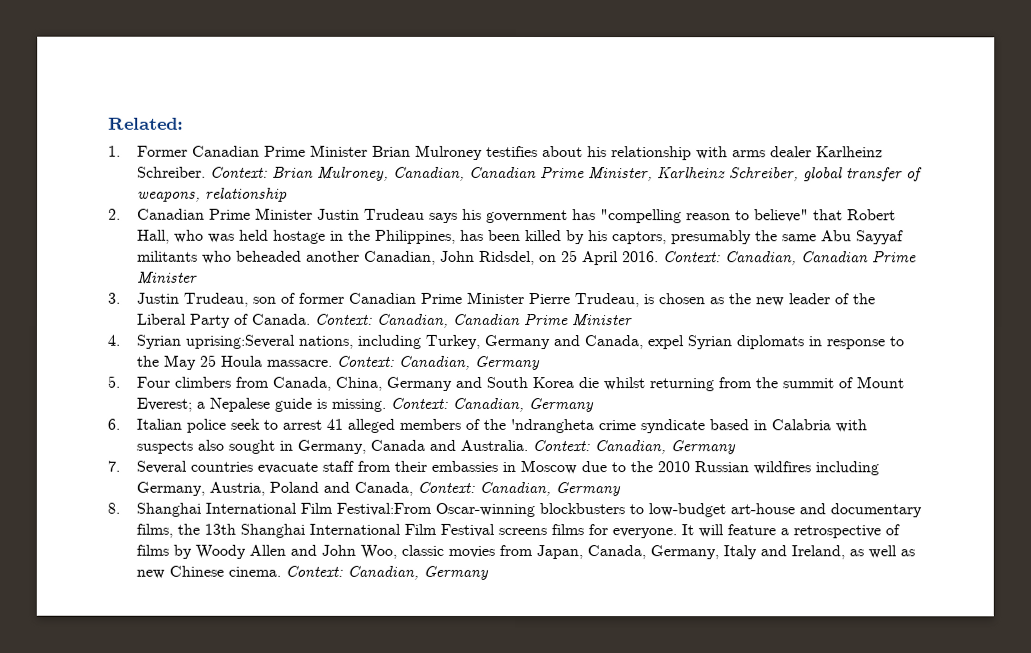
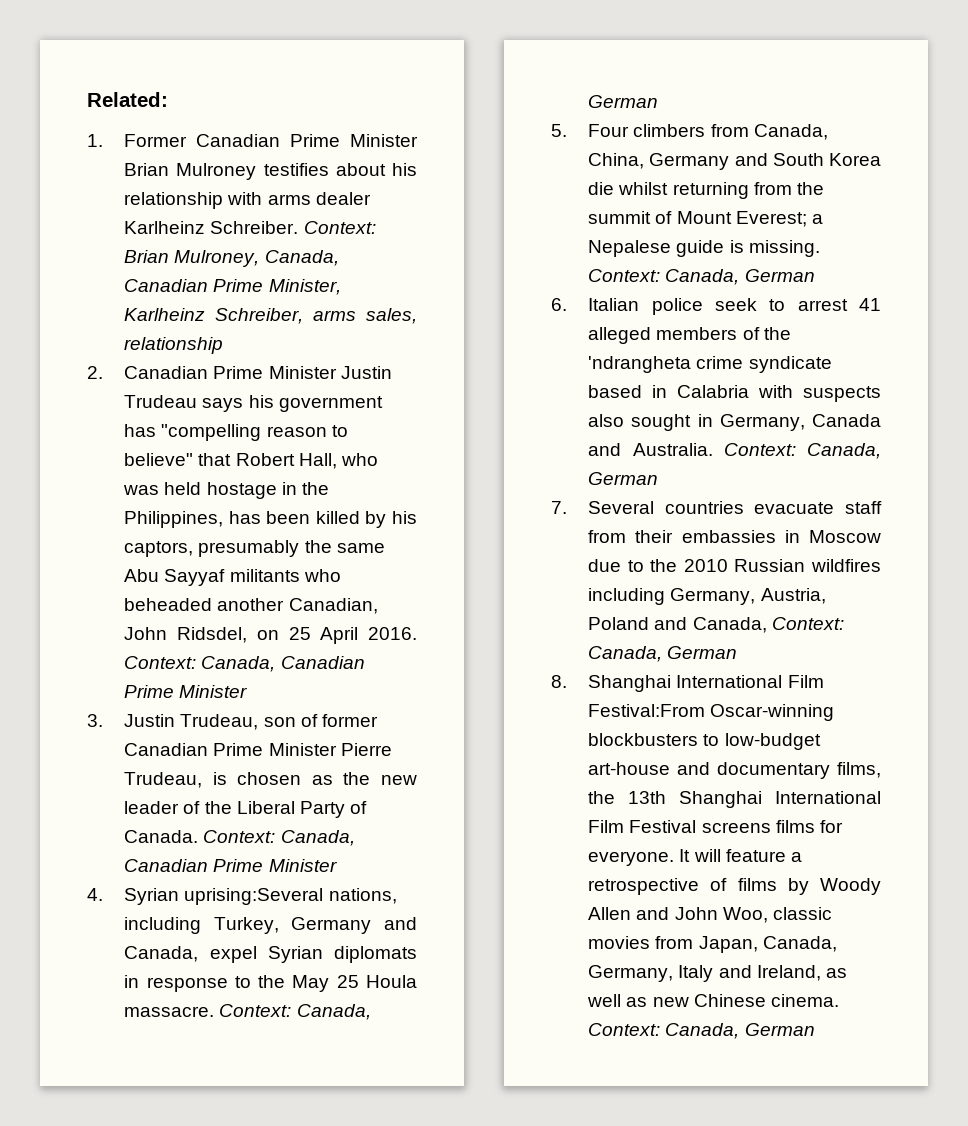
- Context: Brian Mulroney, Canadian, Canadian Prime Minister, Karlheinz Schreiber, global transfer of weapons, relationship
+ Context: Brian Mulroney, Canada, Canadian Prime Minister, Karlheinz Schreiber, arms sales, relationship
- 2. Canadian Prime Minister Justin Trudeau says his government has "compelling reason to believe" that Robert Hall, who was held hostage in the Philippines, has been killed by his captors, presumably the same Abu Sayyaf militants who beheaded another Canadian, John Ridsdel, on 25 April 2016. Context: Canadian, Canadian Prime Minister
+ 2. Canadian Prime Minister Justin Trudeau says his government has "compelling reason to believe" that Robert Hall, who was held hostage in the Philippines, has been killed by his captors, presumably the same Abu Sayyaf militants who beheaded another Canadian, John Ridsdel, on 25 April 2016. Context: Canada, Canadian Prime Minister
- 3. Justin Trudeau, son of former Canadian Prime Minister Pierre Trudeau, is chosen as the new leader of the Liberal Party of Canada. Context: Canadian, Canadian Prime Minister
+ 3. Justin Trudeau, son of former Canadian Prime Minister Pierre Trudeau, is chosen as the new leader of the Liberal Party of Canada. Context: Canada, Canadian Prime Minister
- 4. Syrian uprising:Several nations, including Turkey, Germany and Canada, expel Syrian diplomats in response to the May 25 Houla massacre. Context: Canadian, Germany
+ 4. Syrian uprising:Several nations, including Turkey, Germany and Canada, expel Syrian diplomats in response to the May 25 Houla massacre. Context: Canada, German
- 5. Four climbers from Canada, China, Germany and South Korea die whilst returning from the summit of Mount Everest; a Nepalese guide is missing. Context: Canadian, Germany
+ 5. Four climbers from Canada, China, Germany and South Korea die whilst returning from the summit of Mount Everest; a Nepalese guide is missing. Context: Canada, German
- 6. Italian police seek to arrest 41 alleged members of the 'ndrangheta crime syndicate based in Calabria with suspects also sought in Germany, Canada and Australia. Context: Canadian, Germany
+ 6. Italian police seek to arrest 41 alleged members of the 'ndrangheta crime syndicate based in Calabria with suspects also sought in Germany, Canada and Australia. Context: Canada, German
- 7. Several countries evacuate staff from their embassies in Moscow due to the 2010 Russian wildfires including Germany, Austria, Poland and Canada, Context: Canadian, Germany
+ 7. Several countries evacuate staff from their embassies in Moscow due to the 2010 Russian wildfires including Germany, Austria, Poland and Canada, Context: Canada, German
- It will feature a retrospective of films by Woody Allen and John Woo, classic movies from Japan, Canada, Germany, Italy and Ireland, as well as new Chinese cinema. Context: Canadian, Germany
+ It will feature a retrospective of films by Woody Allen and John Woo, classic movies from Japan, Canada, Germany, Italy and Ireland, as well as new Chinese cinema. Context: Canada, German

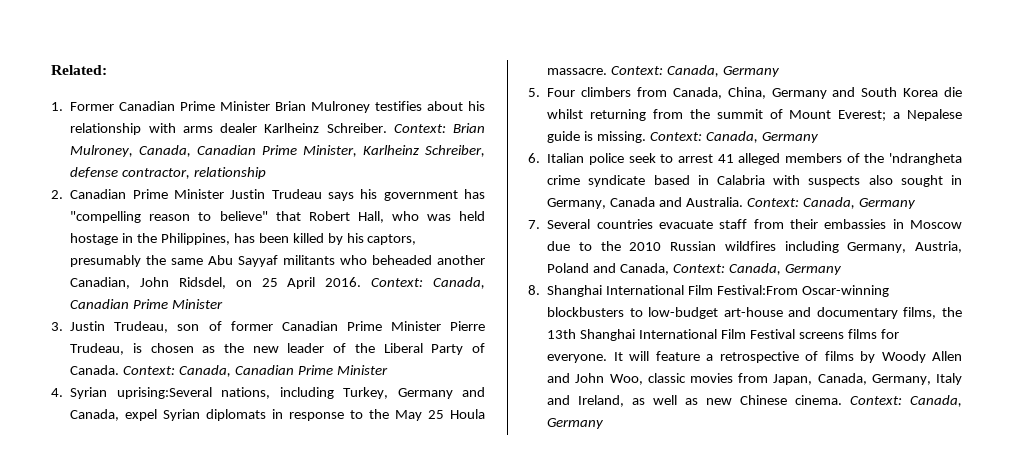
- Context: Brian Mulroney, Canada, Canadian Prime Minister, Karlheinz Schreiber, arms sales, relationship
+ Context: Brian Mulroney, Canada, Canadian Prime Minister, Karlheinz Schreiber, defense contractor, relationship
- 4. Syrian uprising:Several nations, including Turkey, Germany and Canada, expel Syrian diplomats in response to the May 25 Houla massacre. Context: Canada, German
+ 4. Syrian uprising:Several nations, including Turkey, Germany and Canada, expel Syrian diplomats in response to the May 25 Houla massacre. Context: Canada, Germany
- 5. Four climbers from Canada, China, Germany and South Korea die whilst returning from the summit of Mount Everest; a Nepalese guide is missing. Context: Canada, German
+ 5. Four climbers from Canada, China, Germany and South Korea die whilst returning from the summit of Mount Everest; a Nepalese guide is missing. Context: Canada, Germany
- 6. Italian police seek to arrest 41 alleged members of the 'ndrangheta crime syndicate based in Calabria with suspects also sought in Germany, Canada and Australia. Context: Canada, German
+ 6. Italian police seek to arrest 41 alleged members of the 'ndrangheta crime syndicate based in Calabria with suspects also sought in Germany, Canada and Australia. Context: Canada, Germany
- 7. Several countries evacuate staff from their embassies in Moscow due to the 2010 Russian wildfires including Germany, Austria, Poland and Canada, Context: Canada, German
+ 7. Several countries evacuate staff from their embassies in Moscow due to the 2010 Russian wildfires including Germany, Austria, Poland and Canada, Context: Canada, Germany
- It will feature a retrospective of films by Woody Allen and John Woo, classic movies from Japan, Canada, Germany, Italy and Ireland, as well as new Chinese cinema. Context: Canada, German
+ It will feature a retrospective of films by Woody Allen and John Woo, classic movies from Japan, Canada, Germany, Italy and Ireland, as well as new Chinese cinema. Context: Canada, Germany

